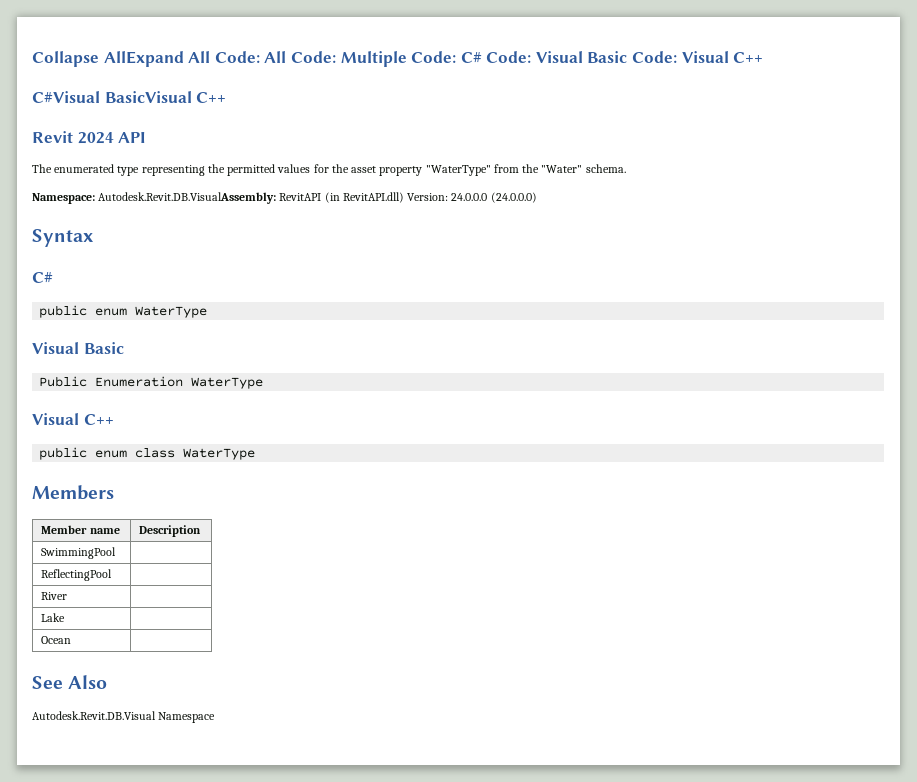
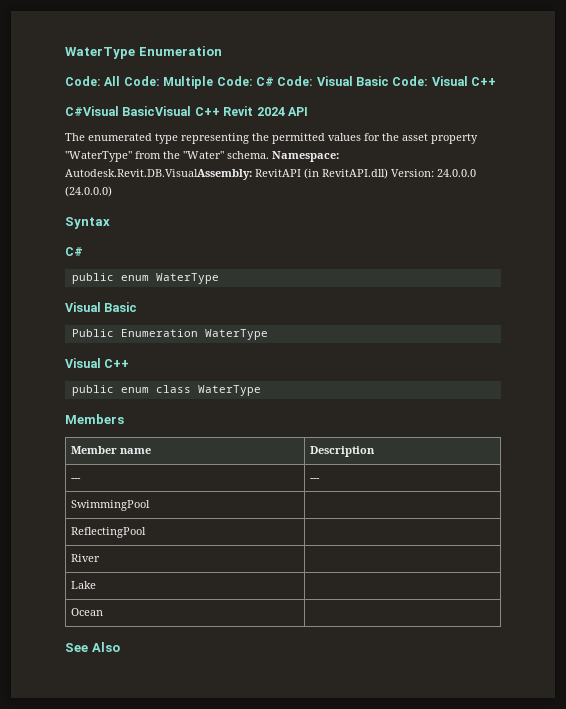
- Collapse AllExpand All Code: All Code: Multiple Code: C# Code: Visual Basic Code: Visual C++
+ WaterType Enumeration
+ Code: All Code: Multiple Code: C# Code: Visual Basic Code: Visual C++
- C#Visual BasicVisual C++
- Revit 2024 API
+ C#Visual BasicVisual C++ Revit 2024 API
- The enumerated type representing the permitted values for the asset property "WaterType" from the "Water" schema.
- Namespace: Autodesk.Revit.DB.VisualAssembly: RevitAPI (in RevitAPI.dll) Version: 24.0.0.0 (24.0.0.0)
+ The enumerated type representing the permitted values for the asset property "WaterType" from the "Water" schema. Namespace: Autodesk.Revit.DB.VisualAssembly: RevitAPI (in RevitAPI.dll) Version: 24.0.0.0 (24.0.0.0)
+ --- | ---
- Autodesk.Revit.DB.Visual Namespace

